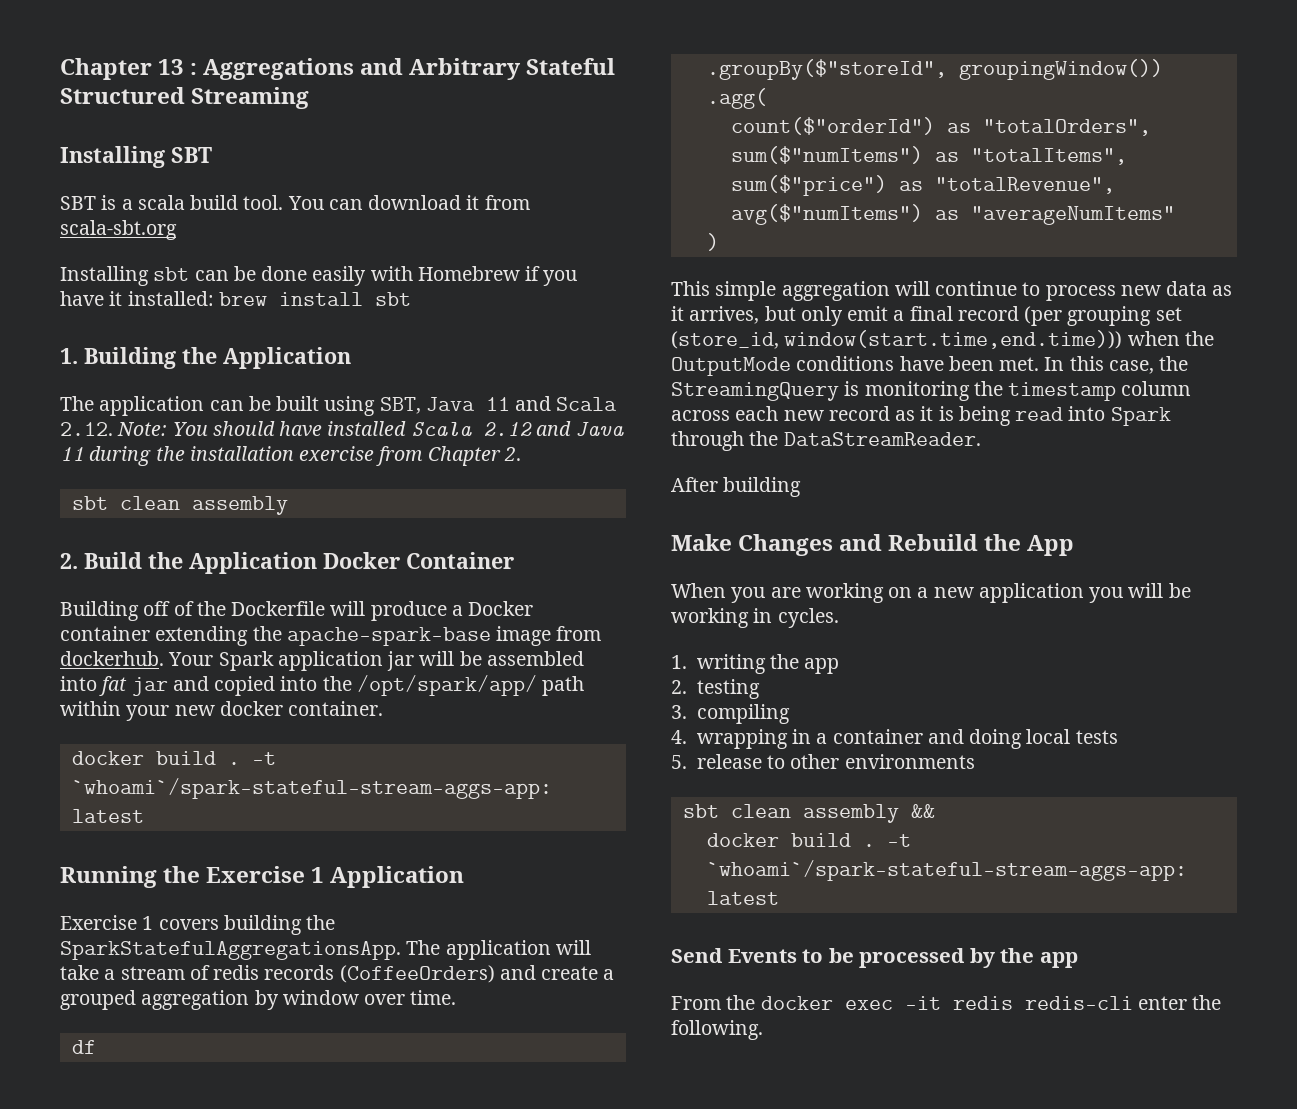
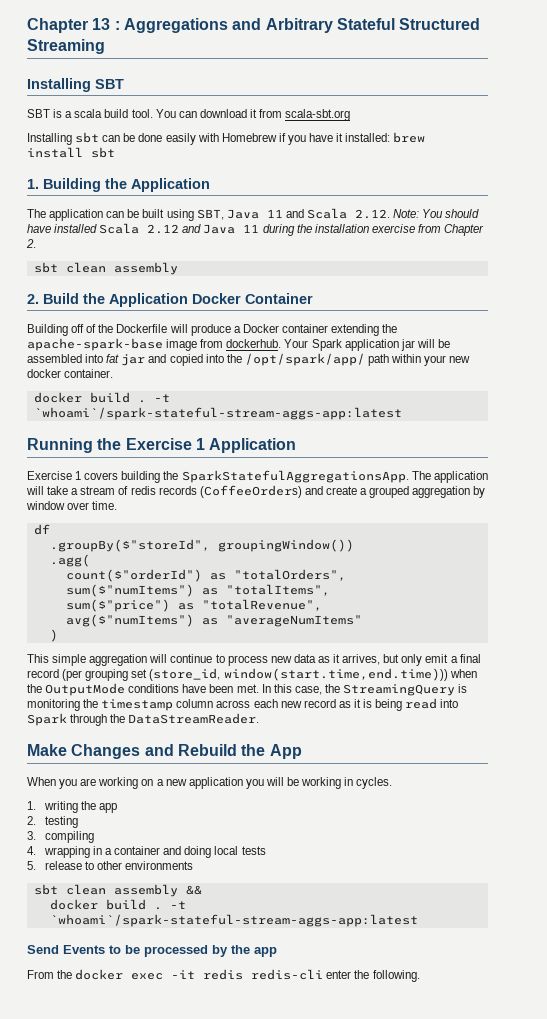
- After building

